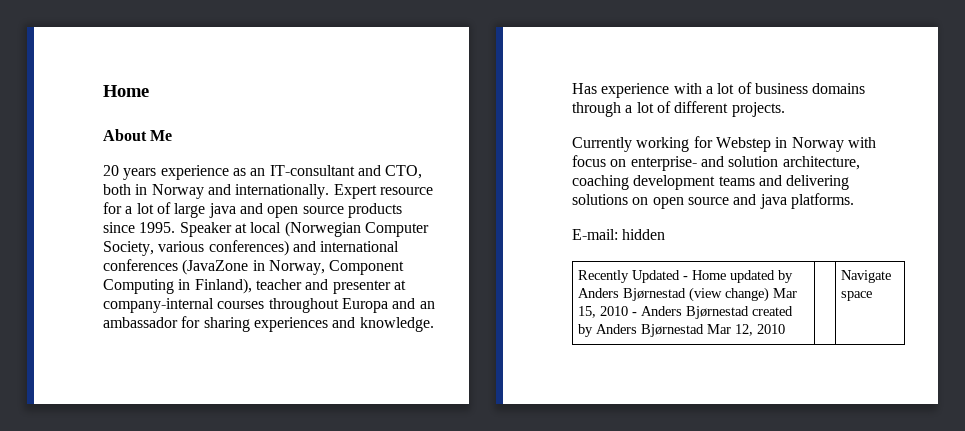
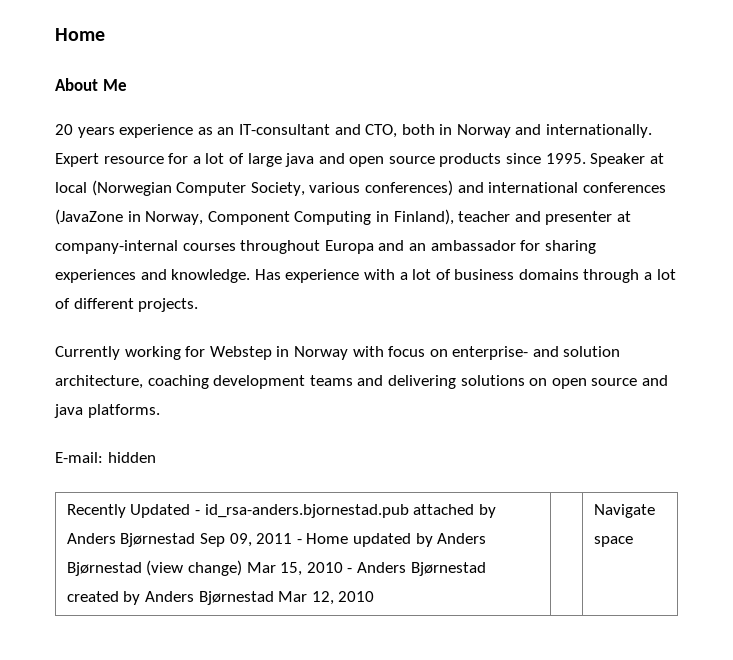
- Recently Updated - Home updated by Anders Bjørnestad (view change) Mar 15, 2010 - Anders Bjørnestad created by Anders Bjørnestad Mar 12, 2010 | | Navigate space
+ Recently Updated - id_rsa-anders.bjornestad.pub attached by Anders Bjørnestad Sep 09, 2011 - Home updated by Anders Bjørnestad (view change) Mar 15, 2010 - Anders Bjørnestad created by Anders Bjørnestad Mar 12, 2010 | | Navigate space

